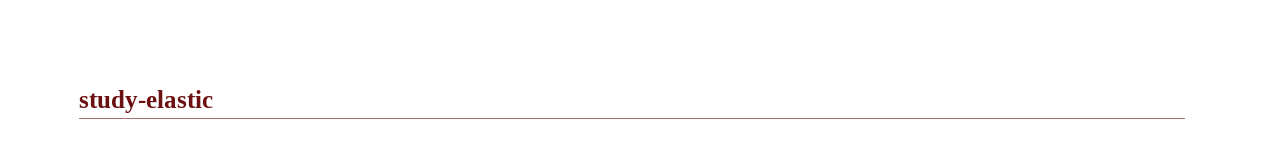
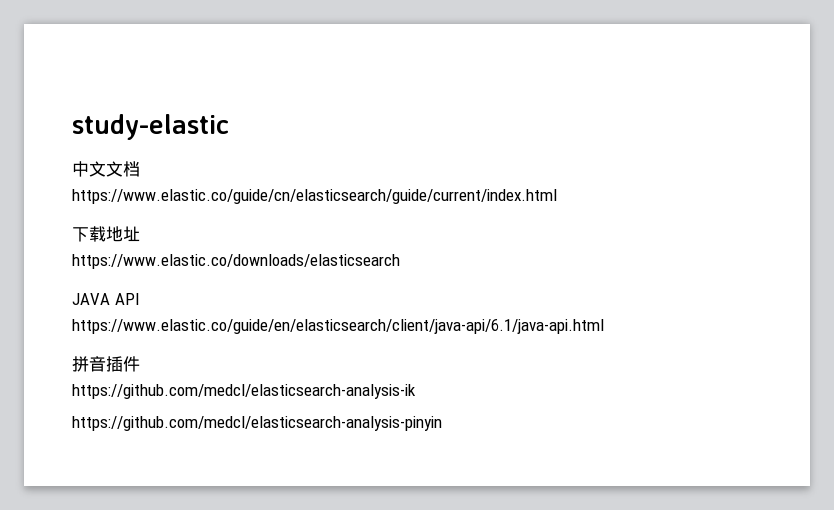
+ 中文文档
+ https://www.elastic.co/guide/cn/elasticsearch/guide/current/index.html
+ 下载地址
+ https://www.elastic.co/downloads/elasticsearch
+ JAVA API
+ https://www.elastic.co/guide/en/elasticsearch/client/java-api/6.1/java-api.html
+ 拼音插件
+ https://github.com/medcl/elasticsearch-analysis-ik
+ https://github.com/medcl/elasticsearch-analysis-pinyin

